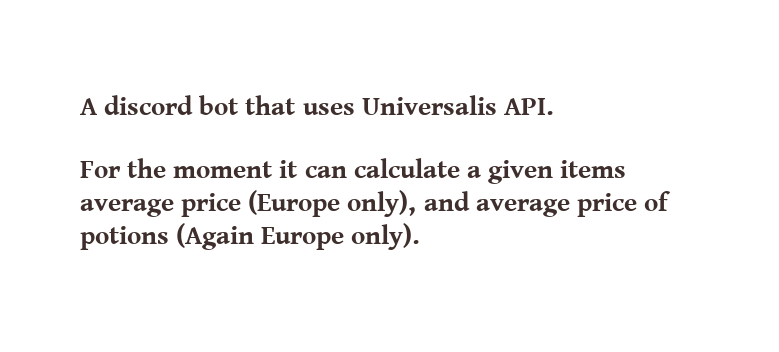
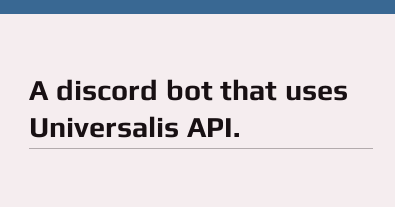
- For the moment it can calculate a given items average price (Europe only), and average price of potions (Again Europe only).

